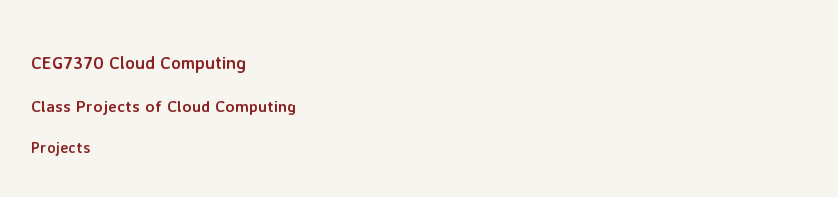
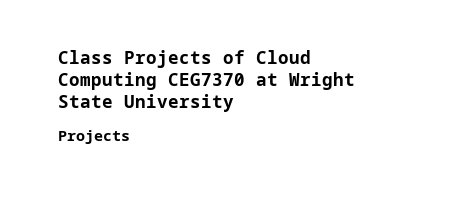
- CEG7370 Cloud Computing
- Class Projects of Cloud Computing
+ Class Projects of Cloud Computing CEG7370 at Wright State University

